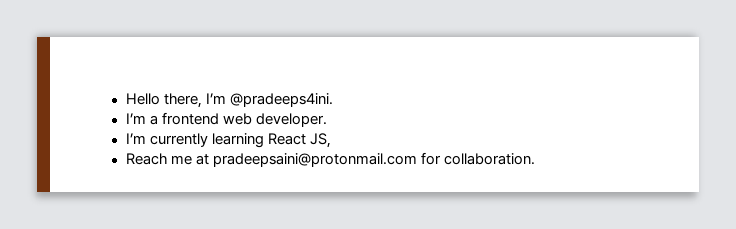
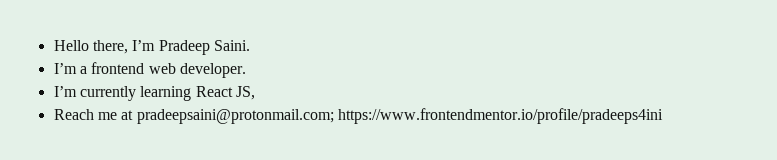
- Hello there, I’m @pradeeps4ini.
+ Hello there, I’m Pradeep Saini.
- Reach me at pradeepsaini@protonmail.com for collaboration.
+ Reach me at pradeepsaini@protonmail.com; https://www.frontendmentor.io/profile/pradeeps4ini

